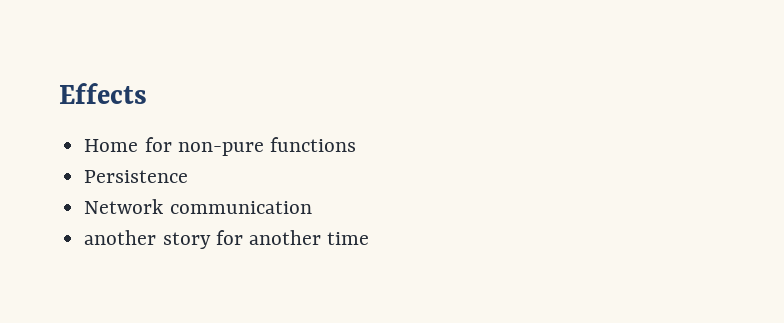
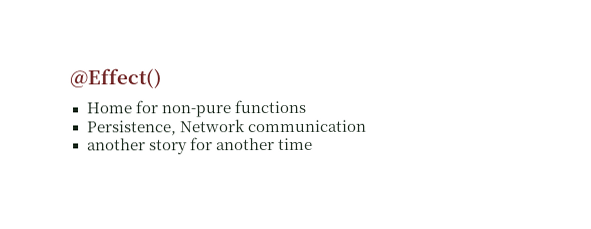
- Effects
+ @Effect()
- Persistence
- Network communication
+ Persistence, Network communication

